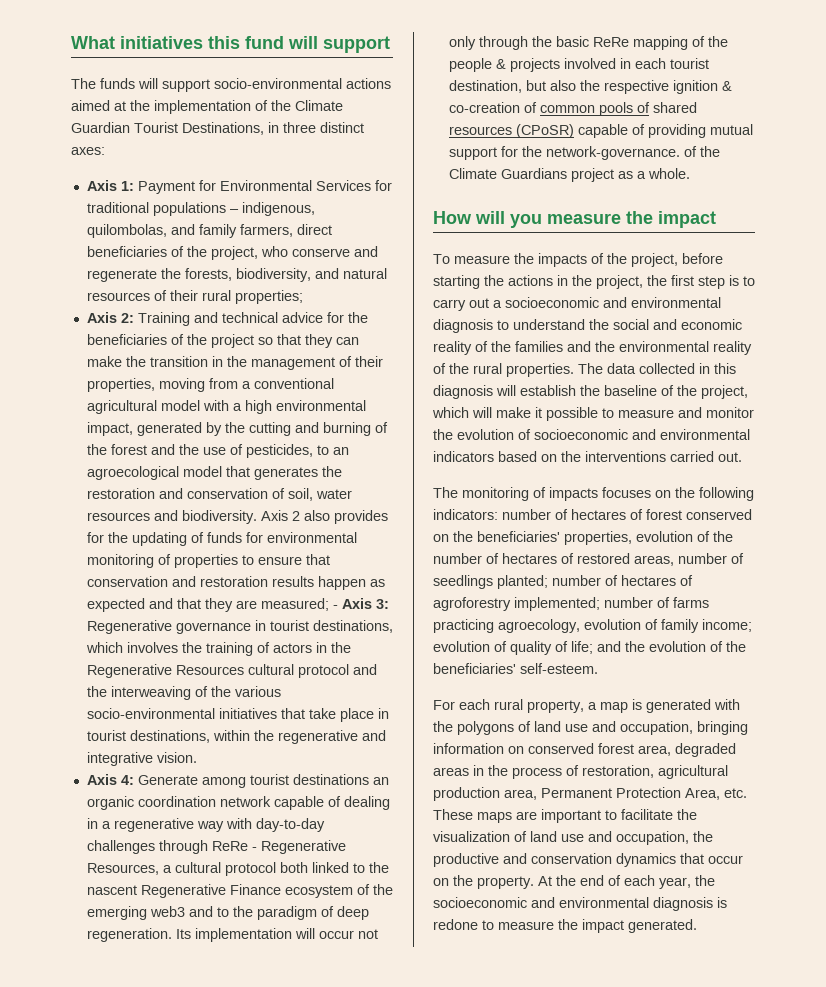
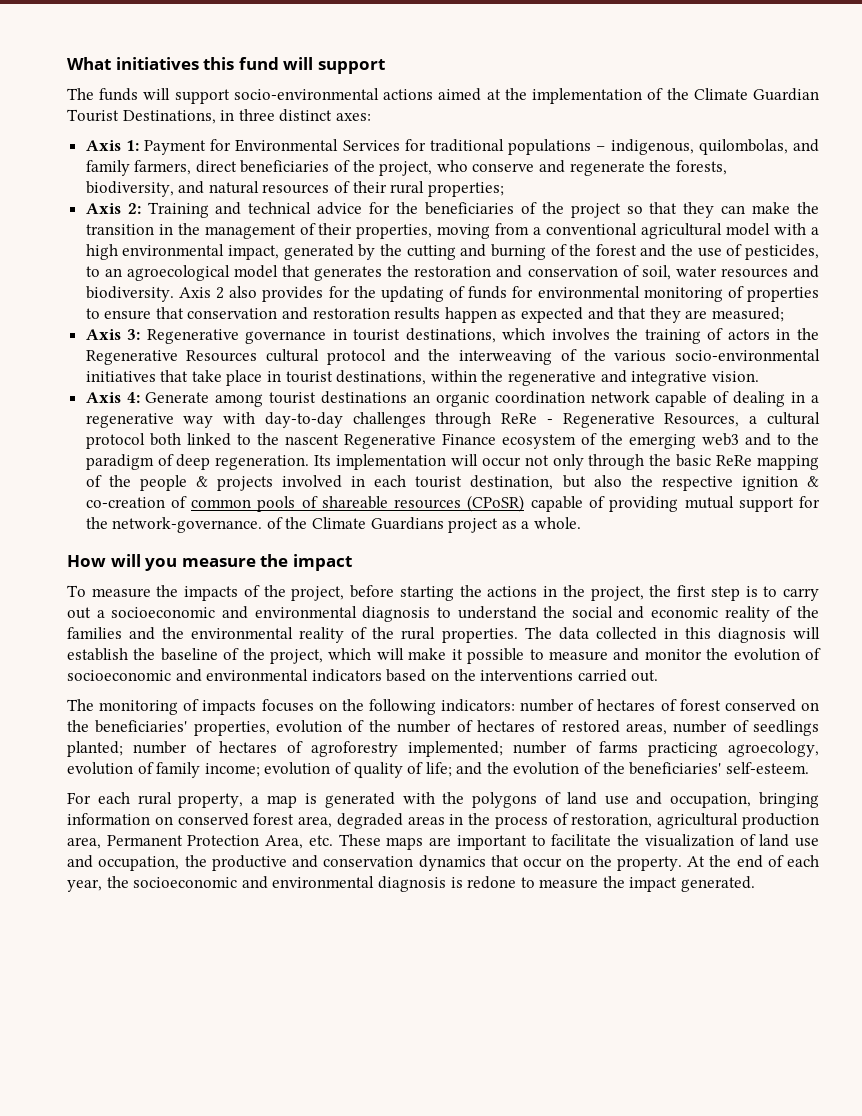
- Axis 2 also provides for the updating of funds for environmental monitoring of properties to ensure that conservation and restoration results happen as expected and that they are measured; - Axis 3:
+ Axis 2 also provides for the updating of funds for environmental monitoring of properties to ensure that conservation and restoration results happen as expected and that they are measured;
+ Axis 3:
- Its implementation will occur not only through the basic ReRe mapping of the people & projects involved in each tourist destination, but also the respective ignition & co-creation of common pools of shared resources (CPoSR) capable of providing mutual support for the network-governance. of the Climate Guardians project as a whole.
+ Its implementation will occur not only through the basic ReRe mapping of the people & projects involved in each tourist destination, but also the respective ignition & co-creation of common pools of shareable resources (CPoSR) capable of providing mutual support for the network-governance. of the Climate Guardians project as a whole.

